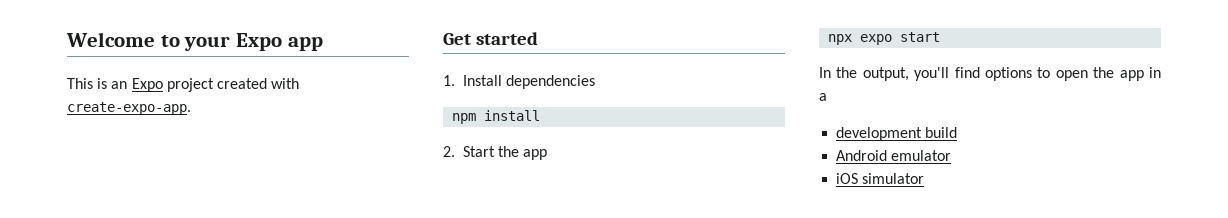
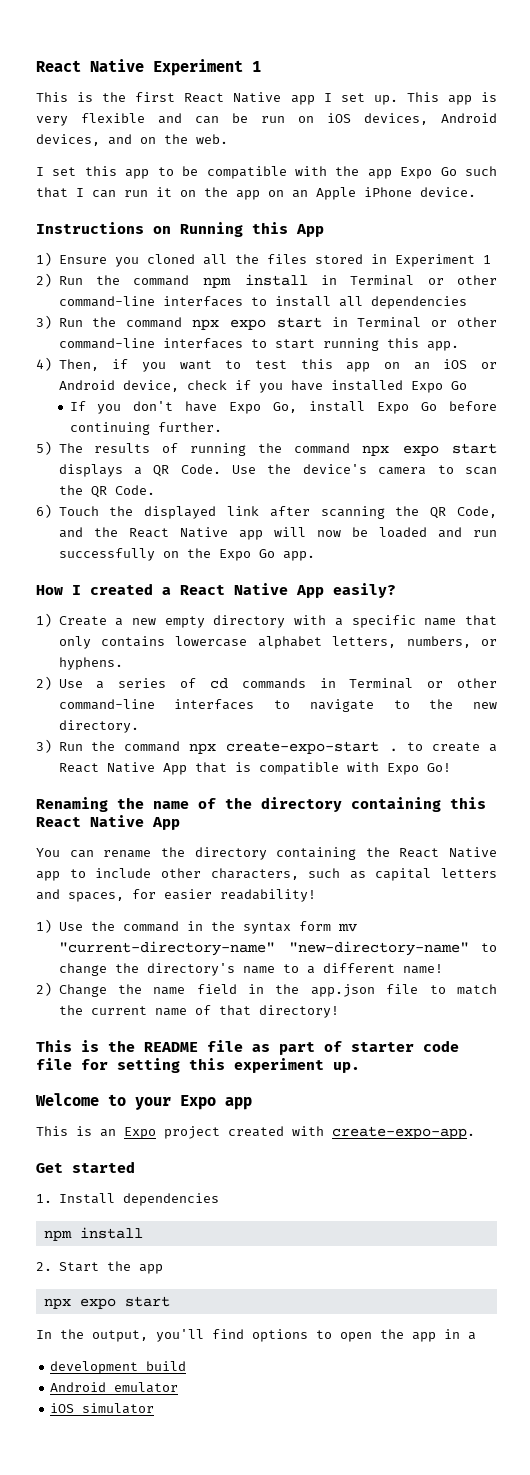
+ React Native Experiment 1
+ This is the first React Native app I set up. This app is very flexible and can be run on iOS devices, Android devices, and on the web.
+ I set this app to be compatible with the app Expo Go such that I can run it on the app on an Apple iPhone device.
+ Instructions on Running this App
+ 1) Ensure you cloned all the files stored in Experiment 1
+ 2) Run the command npm install in Terminal or other command-line interfaces to install all dependencies
+ 3) Run the command npx expo start in Terminal or other command-line interfaces to start running this app.
+ 4) Then, if you want to test this app on an iOS or Android device, check if you have installed Expo Go
+ If you don't have Expo Go, install Expo Go before continuing further.
+ 5) The results of running the command npx expo start displays a QR Code. Use the device's camera to scan the QR Code.
+ 6) Touch the displayed link after scanning the QR Code, and the React Native app will now be loaded and run successfully on the Expo Go app.
+ How I created a React Native App easily?
+ 1) Create a new empty directory with a specific name that only contains lowercase alphabet letters, numbers, or hyphens.
+ 2) Use a series of cd commands in Terminal or other command-line interfaces to navigate to the new directory.
+ 3) Run the command npx create-expo-start . to create a React Native App that is compatible with Expo Go!
+ Renaming the name of the directory containing this React Native App
+ You can rename the directory containing the React Native app to include other characters, such as capital letters and spaces, for easier readability!
+ 1) Use the command in the syntax form mv "current-directory-name" "new-directory-name" to change the directory's name to a different name!
+ 2) Change the name field in the app.json file to match the current name of that directory!
+ This is the README file as part of starter code file for setting this experiment up.

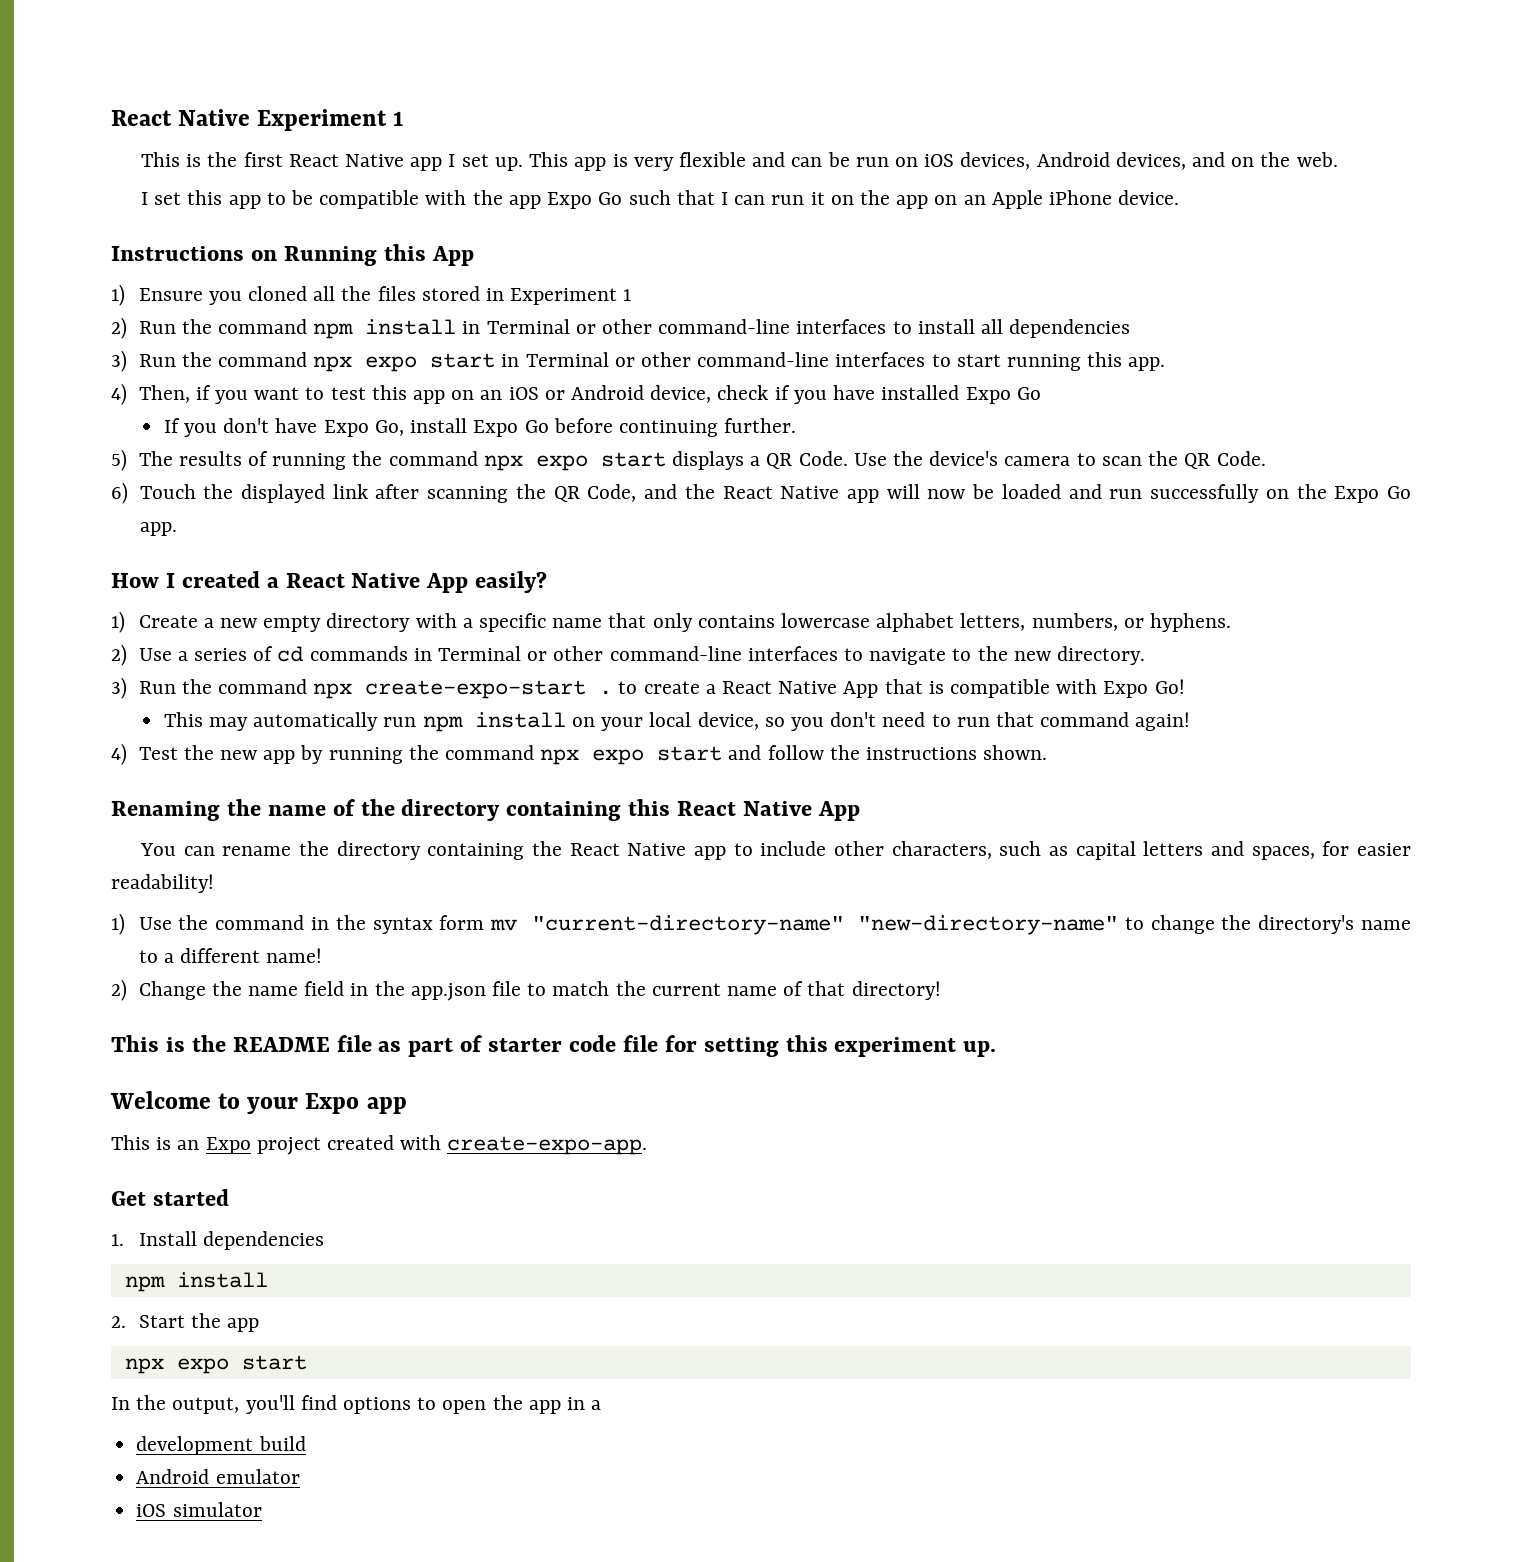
+ This may automatically run npm install on your local device, so you don't need to run that command again!
+ 4) Test the new app by running the command npx expo start and follow the instructions shown.

